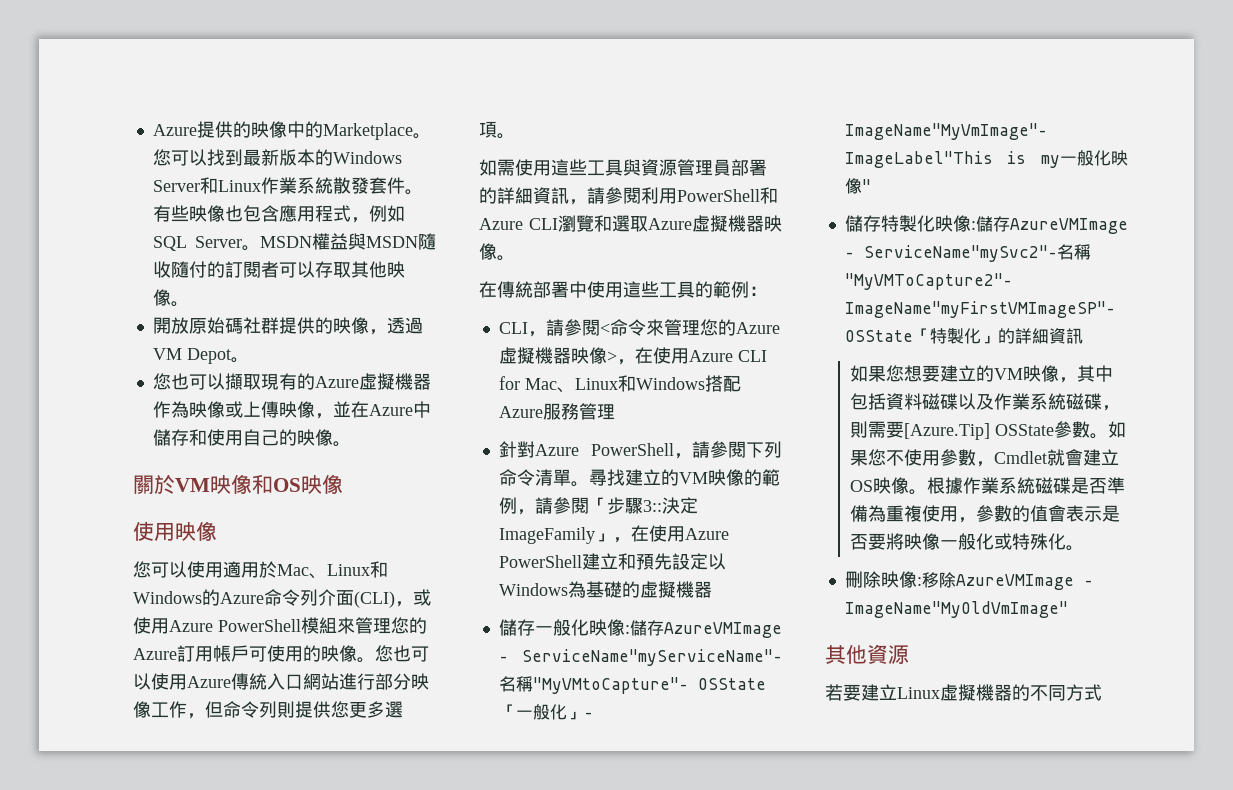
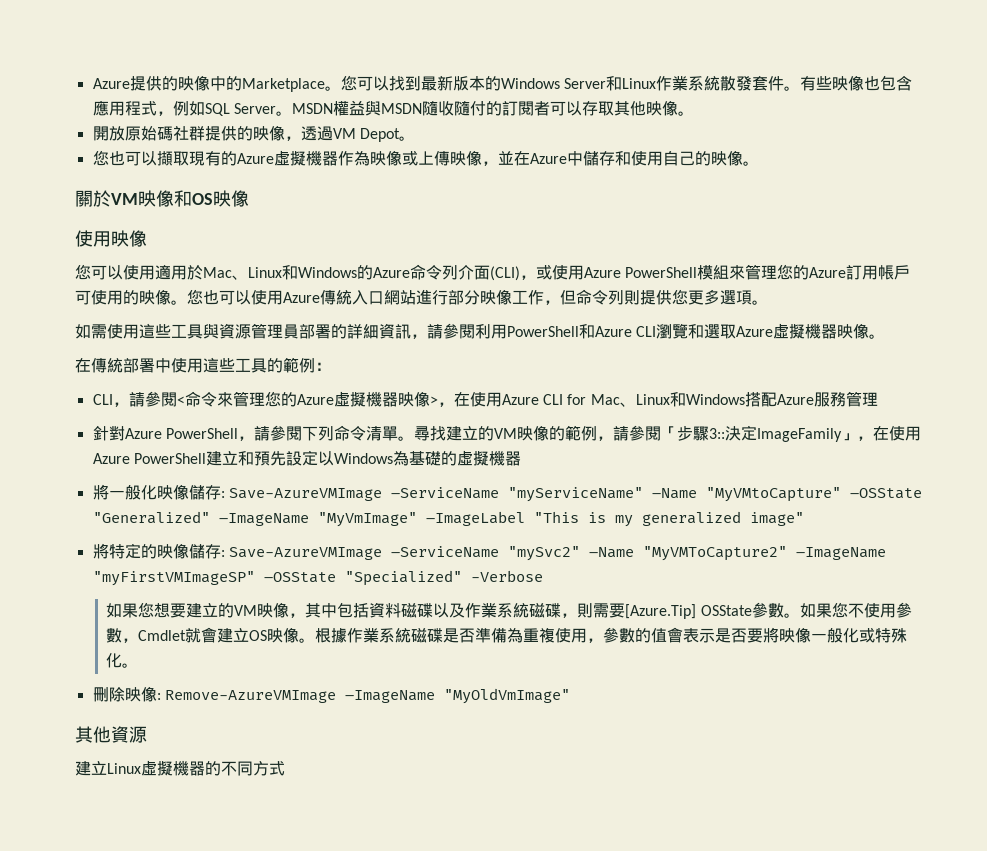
- 儲存一般化映像:儲存AzureVMImage – ServiceName"myServiceName"–名稱"MyVMtoCapture"– OSState「一般化」– ImageName"MyVmImage"– ImageLabel"This is my一般化映像"
- 儲存特製化映像:儲存AzureVMImage – ServiceName"mySvc2"–名稱"MyVMToCapture2"– ImageName"myFirstVMImageSP"– OSState「特製化」的詳細資訊
+ 將一般化映像儲存: Save-AzureVMImage –ServiceName "myServiceName" –Name "MyVMtoCapture" –OSState "Generalized" –ImageName "MyVmImage" –ImageLabel "This is my generalized image"
+ 將特定的映像儲存: Save-AzureVMImage –ServiceName "mySvc2" –Name "MyVMToCapture2" –ImageName "myFirstVMImageSP" –OSState "Specialized" -Verbose
- 刪除映像:移除AzureVMImage – ImageName"MyOldVmImage"
+ 刪除映像: Remove-AzureVMImage –ImageName "MyOldVmImage"
- 若要建立Linux虛擬機器的不同方式
+ 建立Linux虛擬機器的不同方式

